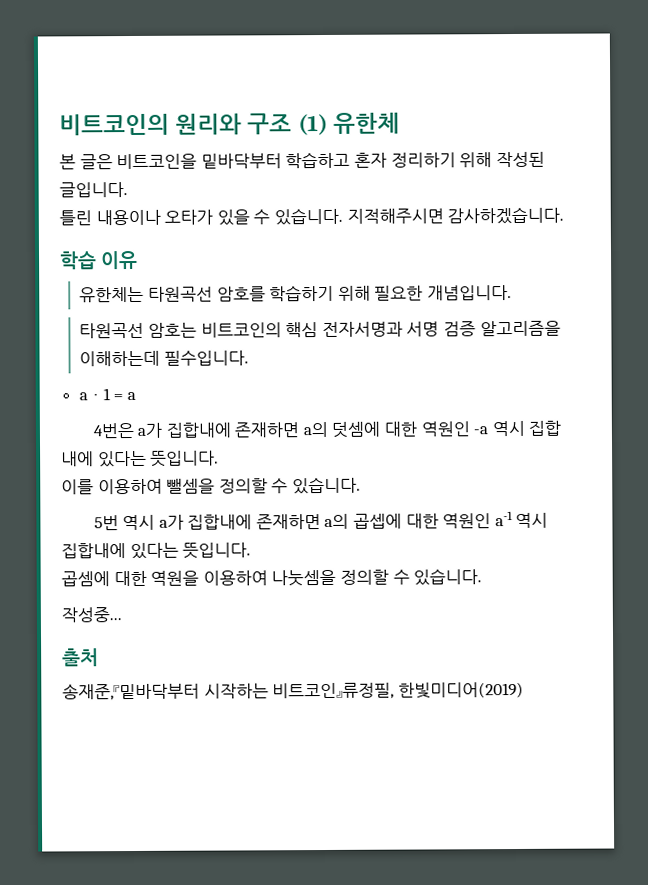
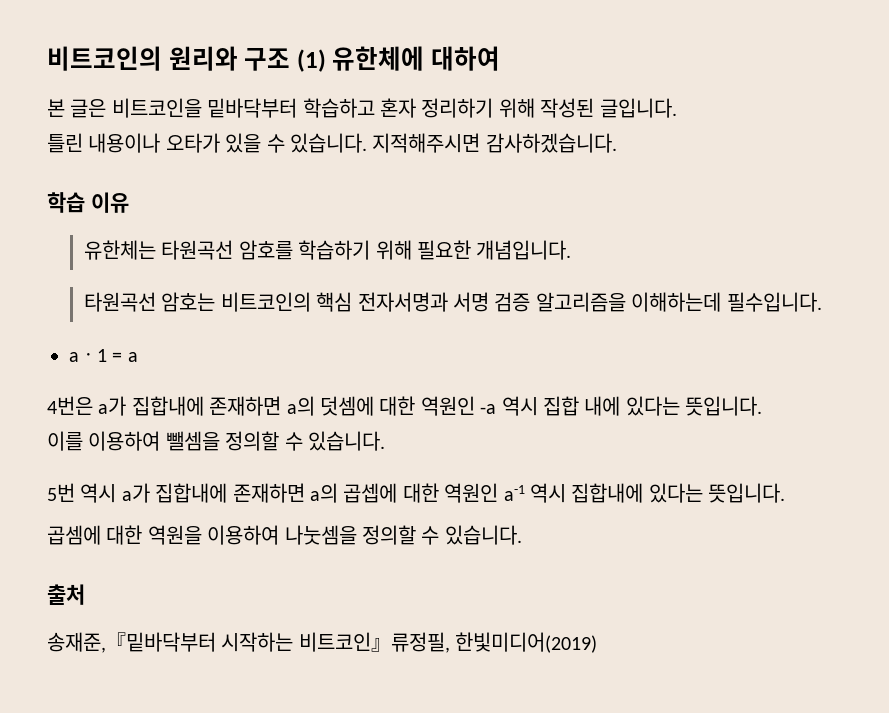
- 비트코인의 원리와 구조 (1) 유한체
+ 비트코인의 원리와 구조 (1) 유한체에 대하여
- 작성중...

